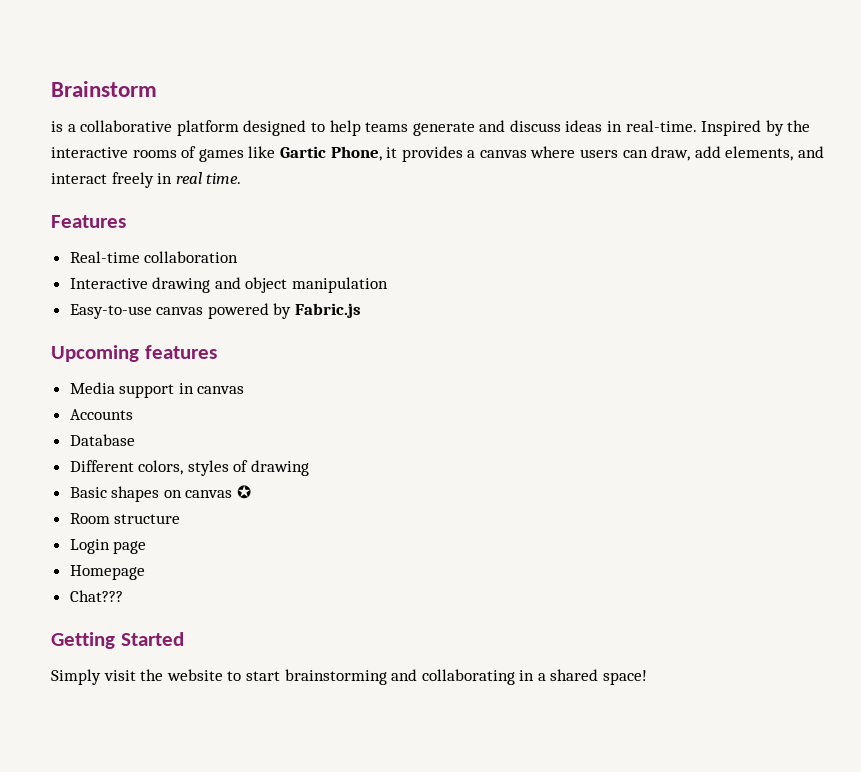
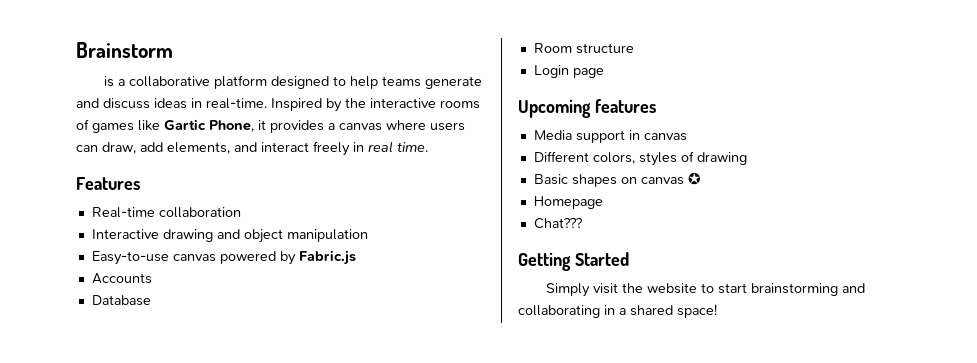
+ Accounts
+ Database
+ Room structure
+ Login page
- Accounts
- Database
- Room structure
- Login page

